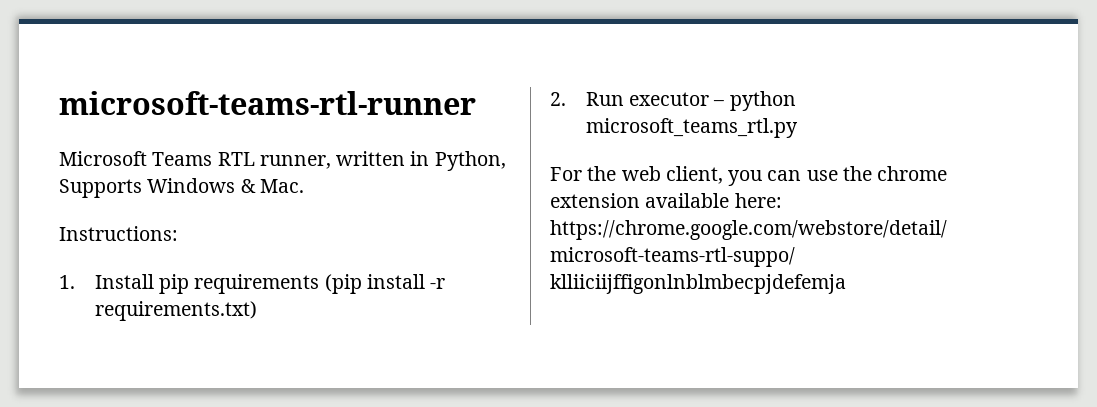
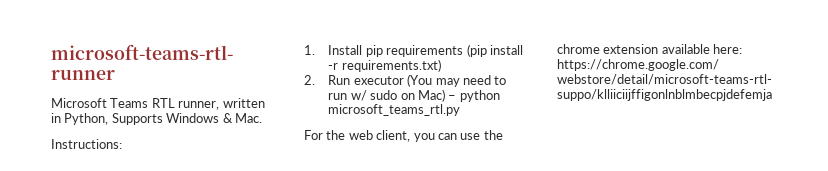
- 2. Run executor – python microsoft_teams_rtl.py
+ 2. Run executor (You may need to run w/ sudo on Mac) – python microsoft_teams_rtl.py

